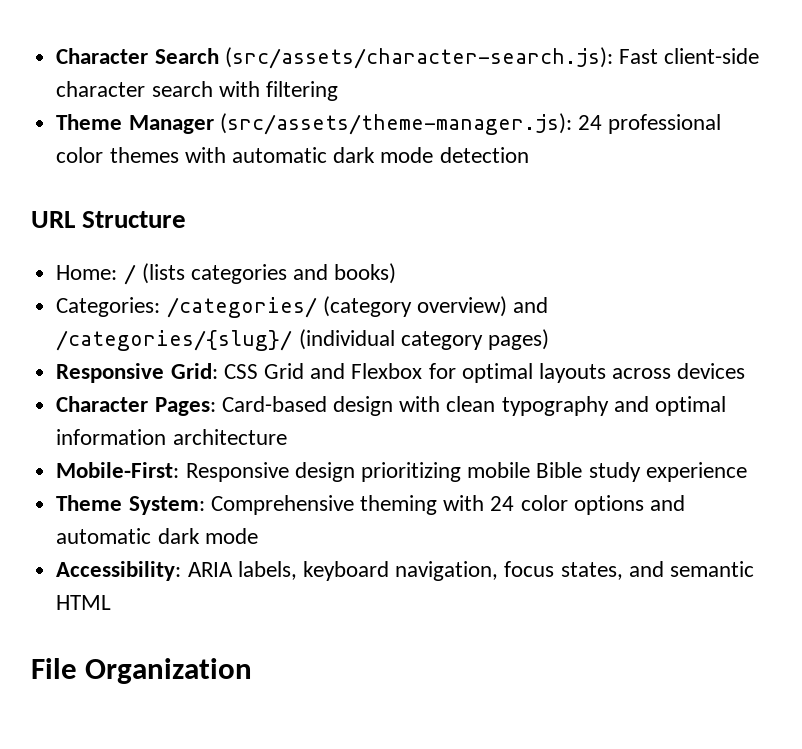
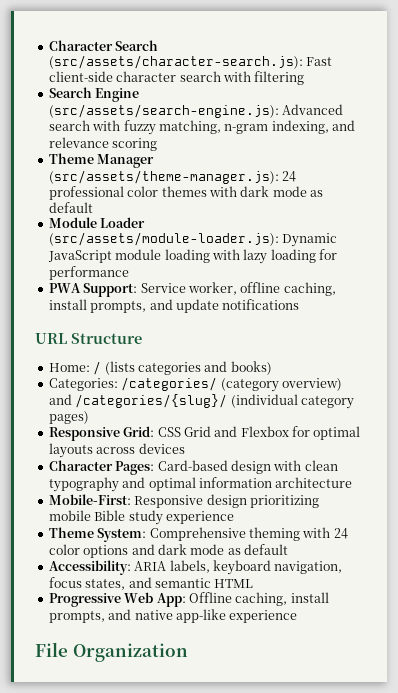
+ Search Engine (src/assets/search-engine.js): Advanced search with fuzzy matching, n-gram indexing, and relevance scoring
- Theme Manager (src/assets/theme-manager.js): 24 professional color themes with automatic dark mode detection
+ Theme Manager (src/assets/theme-manager.js): 24 professional color themes with dark mode as default
+ Module Loader (src/assets/module-loader.js): Dynamic JavaScript module loading with lazy loading for performance
+ PWA Support: Service worker, offline caching, install prompts, and update notifications
- Theme System: Comprehensive theming with 24 color options and automatic dark mode
+ Theme System: Comprehensive theming with 24 color options and dark mode as default
+ Progressive Web App: Offline caching, install prompts, and native app-like experience

